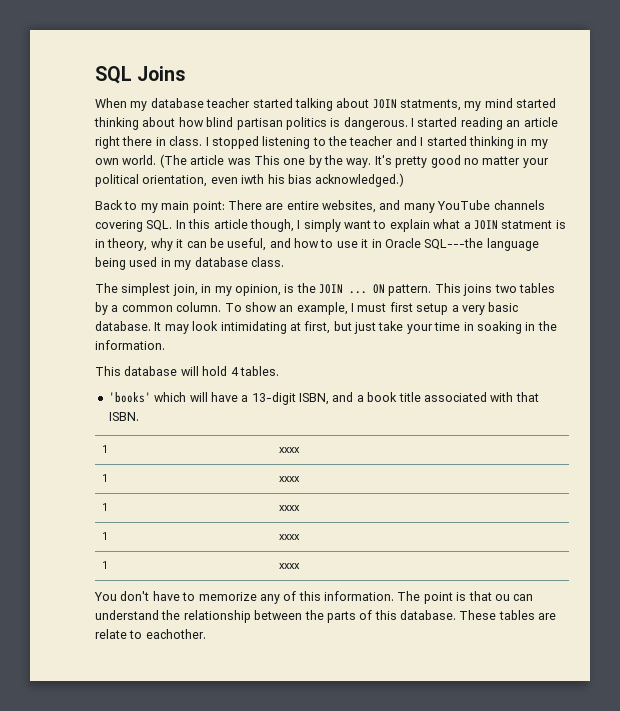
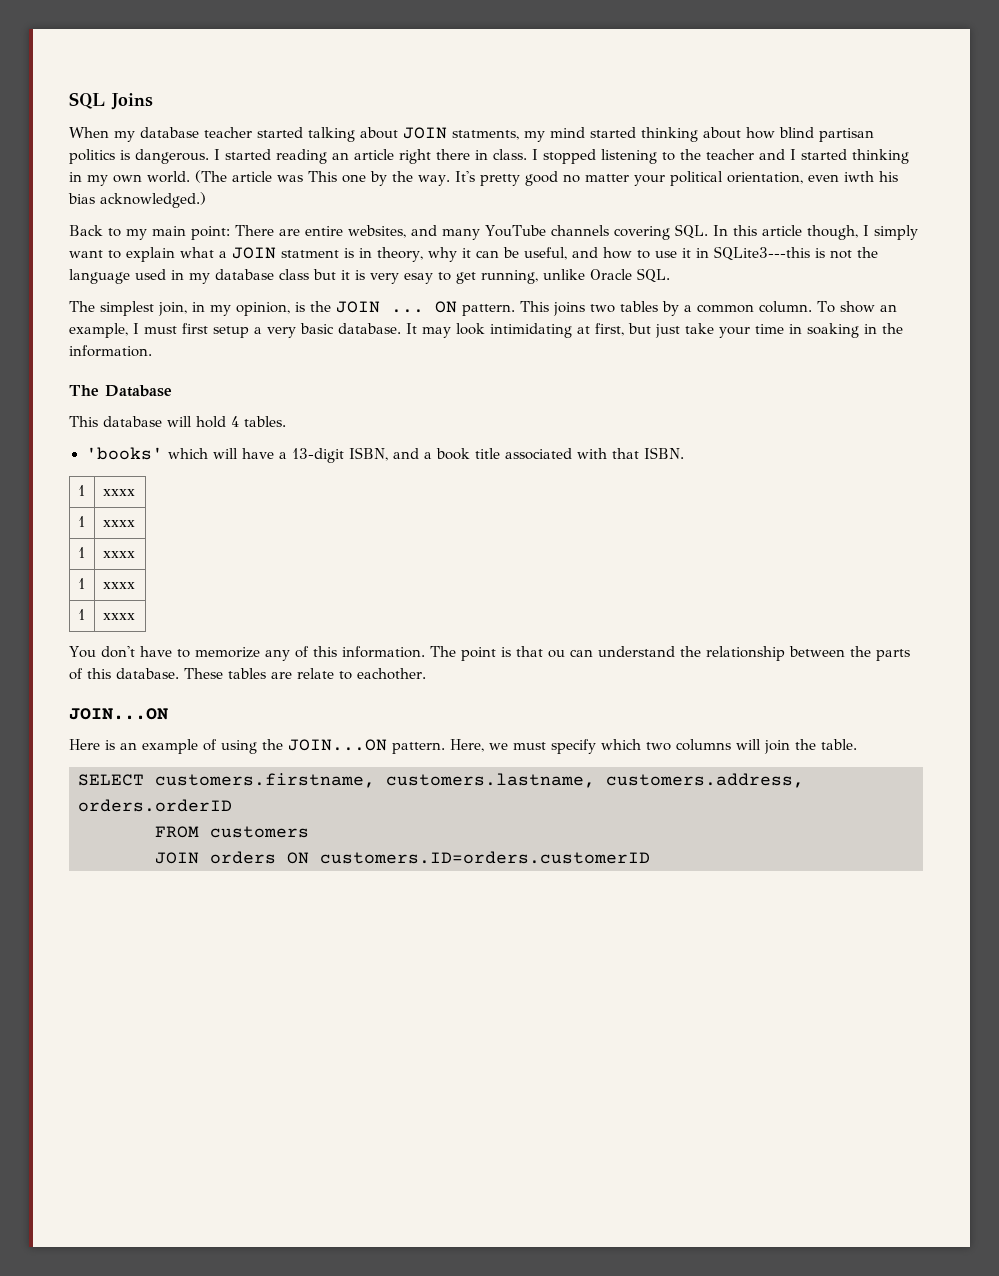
- Back to my main point: There are entire websites, and many YouTube channels covering SQL. In this article though, I simply want to explain what a JOIN statment is in theory, why it can be useful, and how to use it in Oracle SQL---the language being used in my database class.
+ Back to my main point: There are entire websites, and many YouTube channels covering SQL. In this article though, I simply want to explain what a JOIN statment is in theory, why it can be useful, and how to use it in SQLite3---this is not the language used in my database class but it is very esay to get running, unlike Oracle SQL.
+ The Database
  These tables are relate to eachother.
+ JOIN...ON
+ Here is an example of using the JOIN...ON pattern. Here, we must specify which two columns will join the table.
+ SELECT customers.firstname, customers.lastname, customers.address, orders.orderID
+ FROM customers
+ JOIN orders ON customers.ID=orders.customerID

